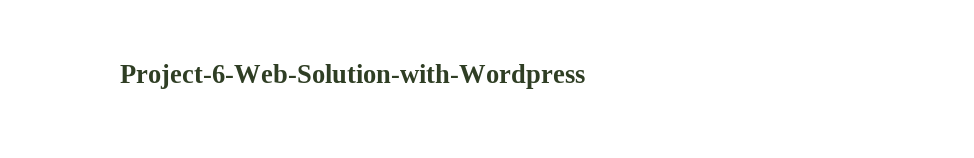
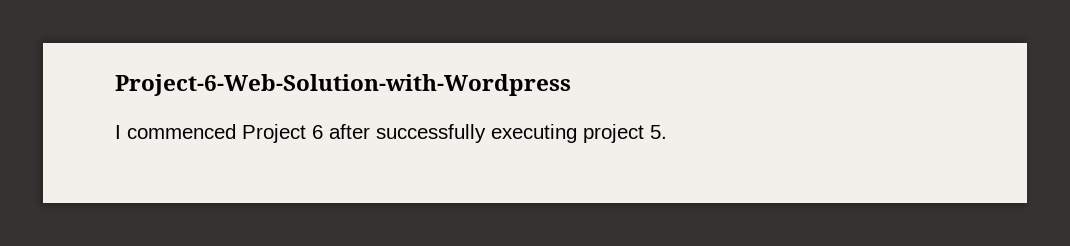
+ I commenced Project 6 after successfully executing project 5.

